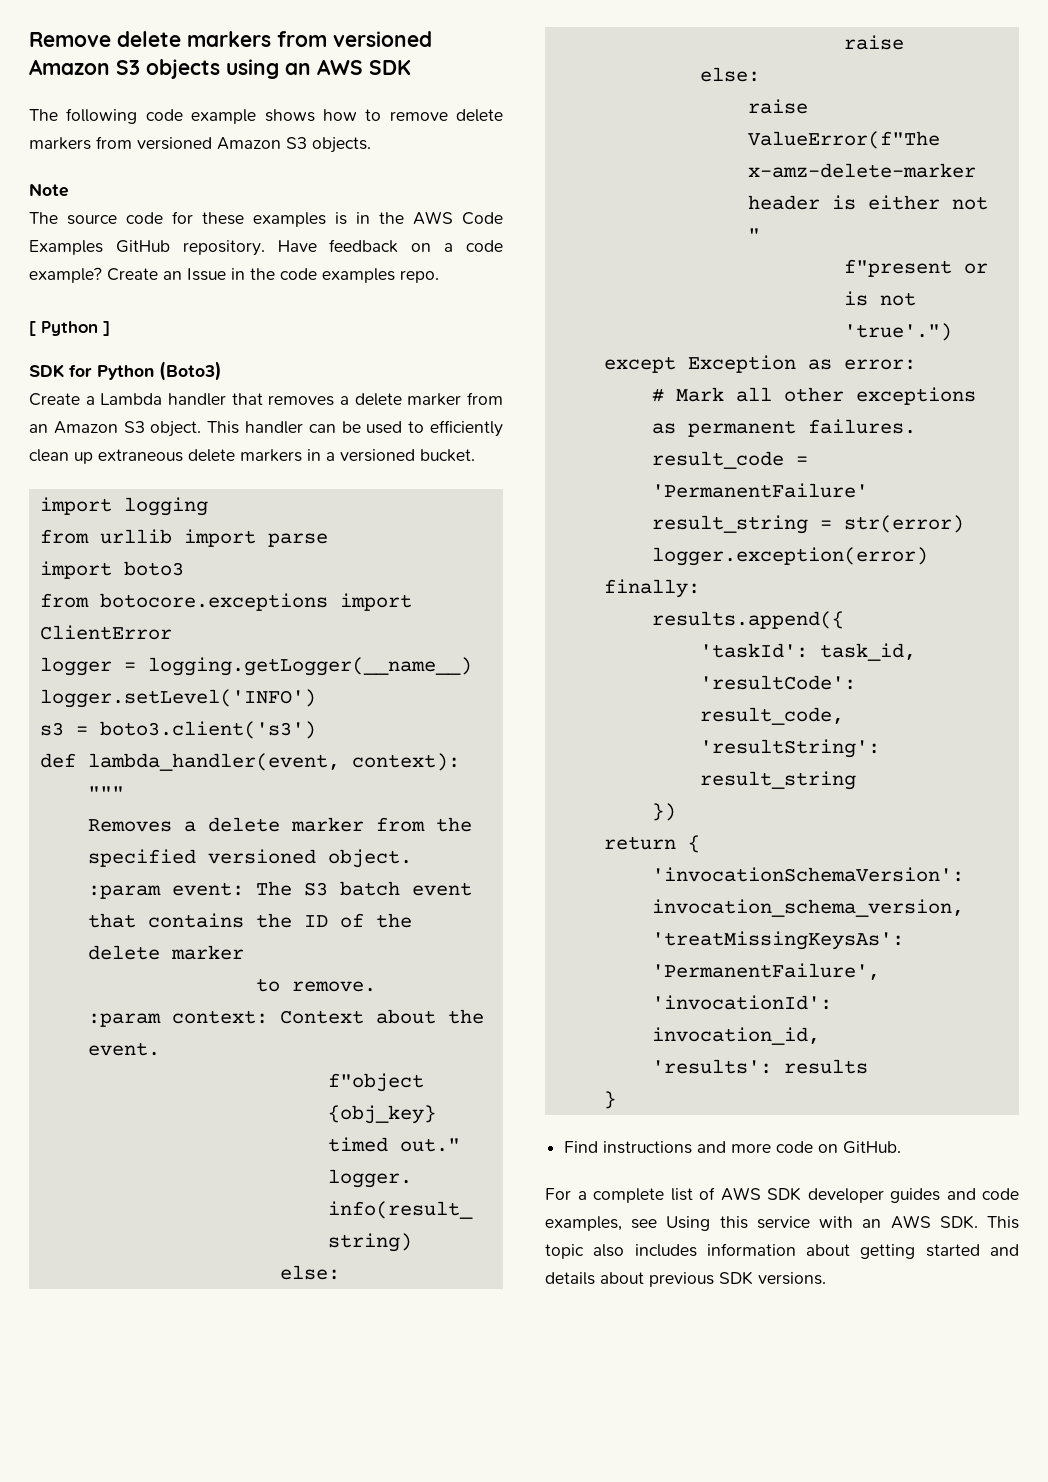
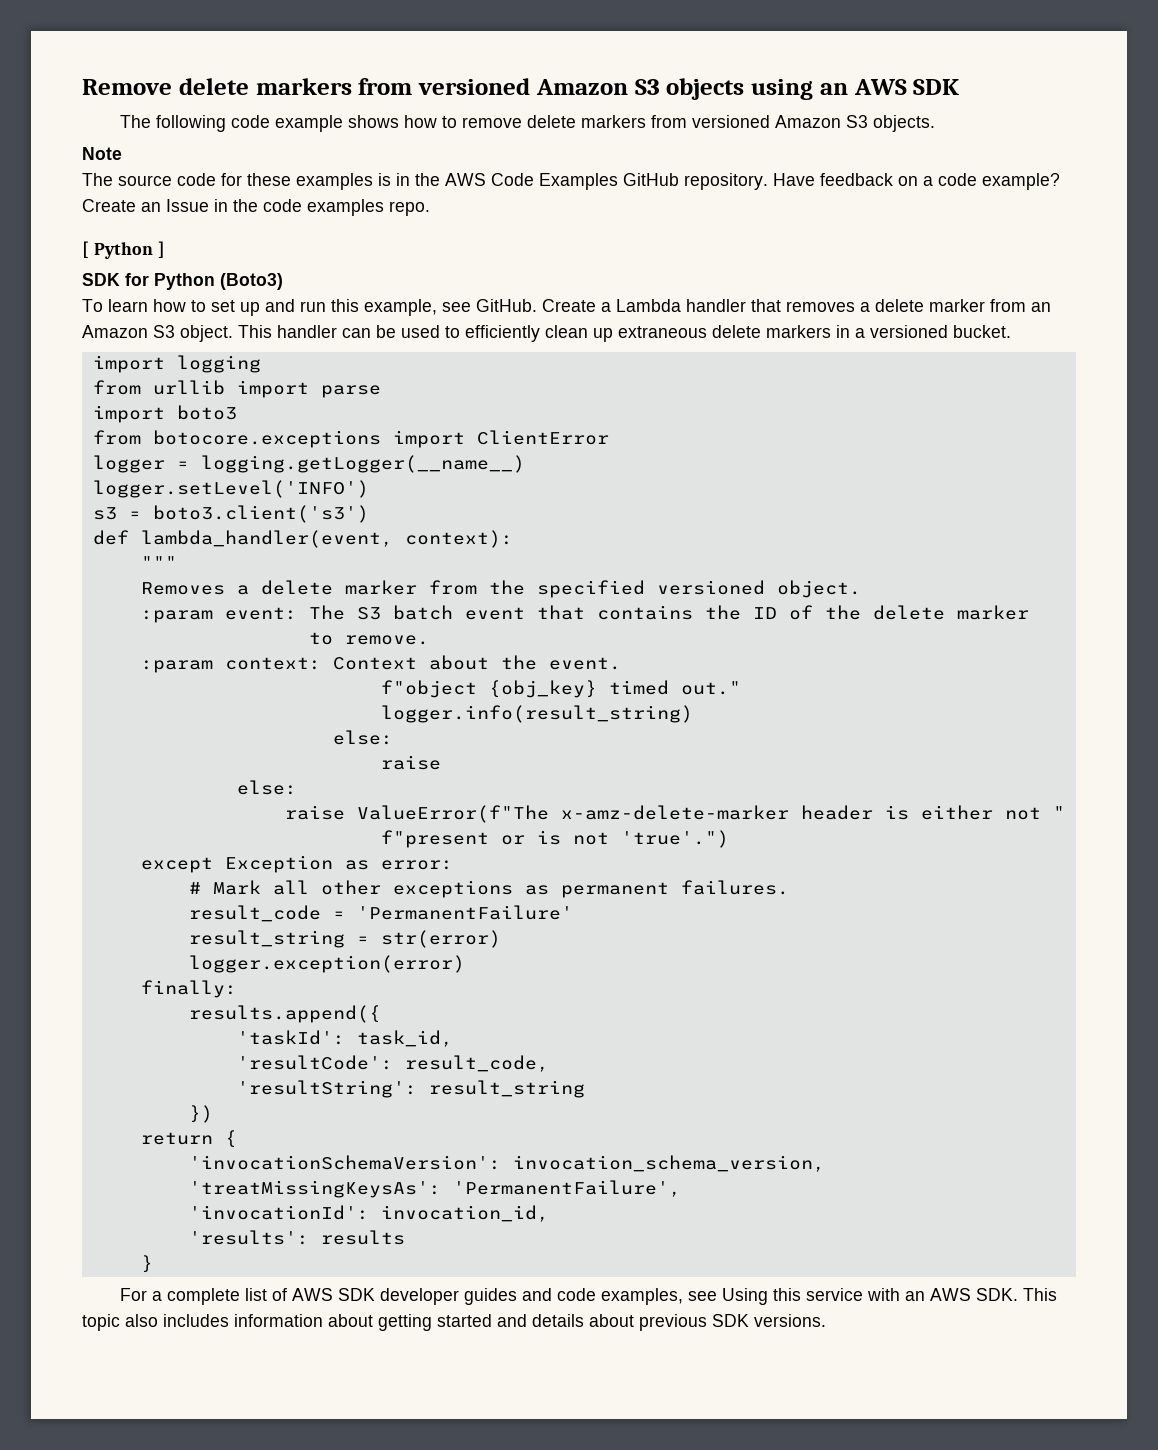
+ To learn how to set up and run this example, see GitHub.
- Find instructions and more code on GitHub.

